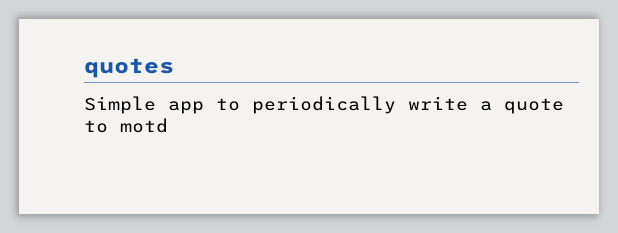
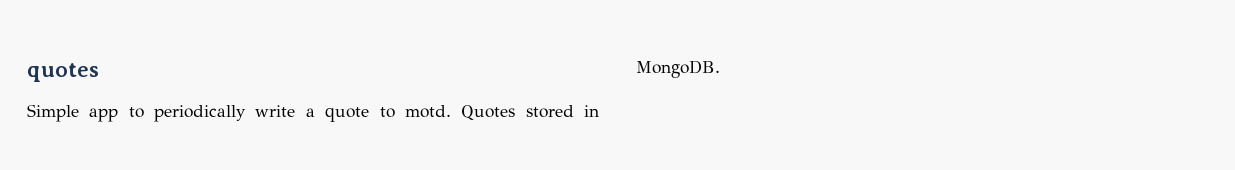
- Simple app to periodically write a quote to motd
+ Simple app to periodically write a quote to motd. Quotes stored in MongoDB.

